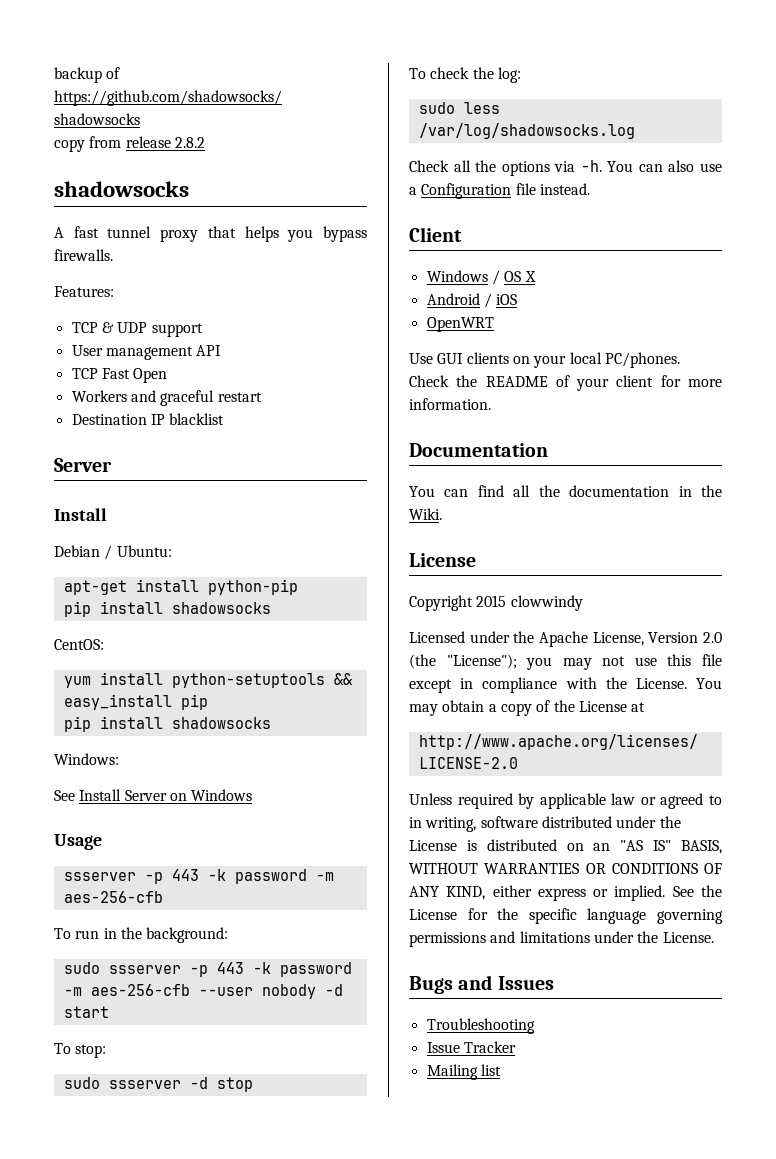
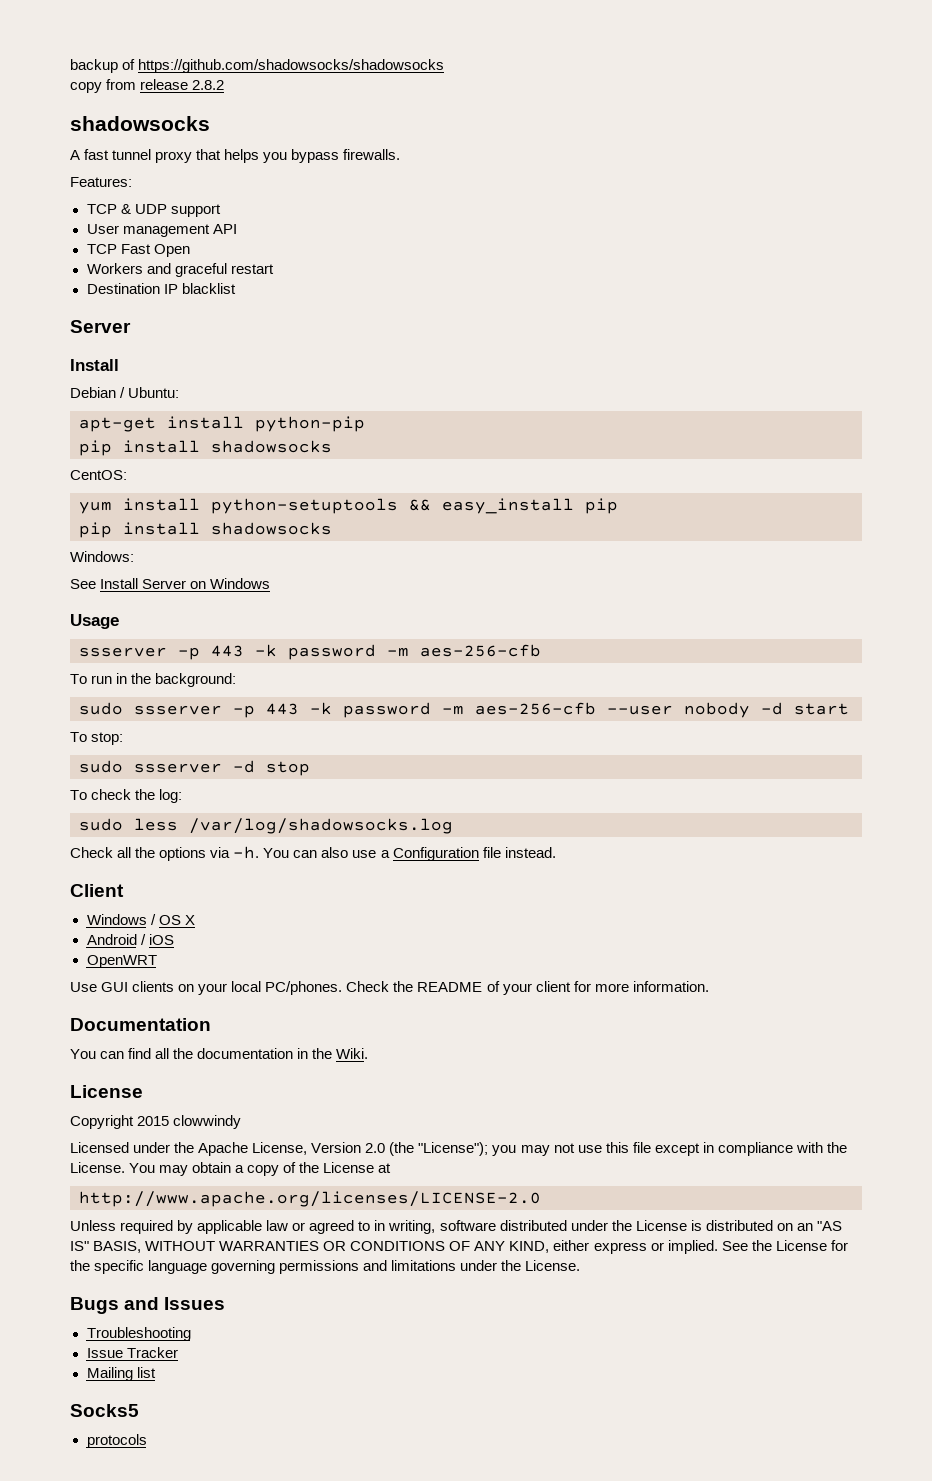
+ Socks5
+ protocols

